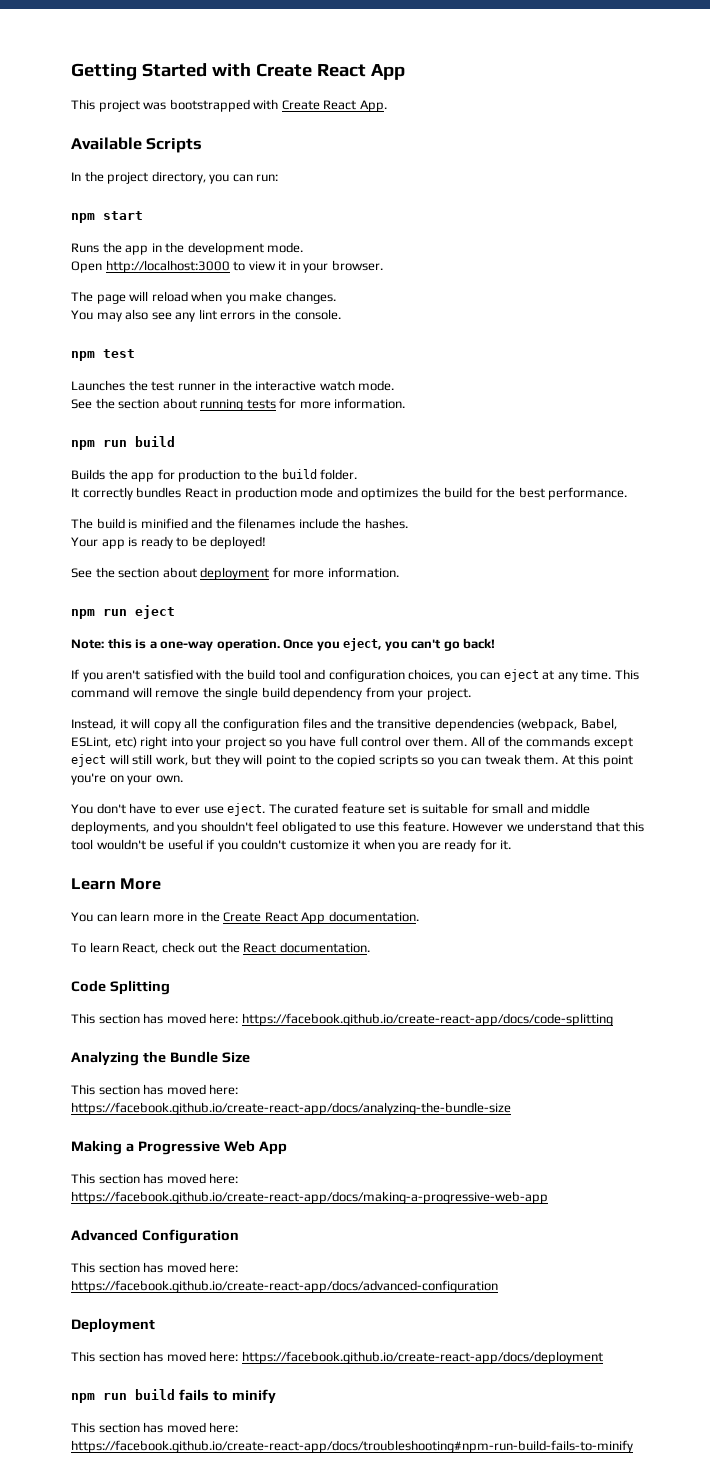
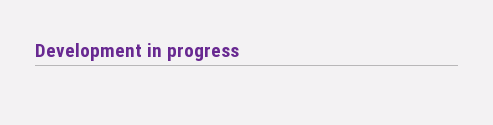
- Getting Started with Create React App
- This project was bootstrapped with Create React App.
- Available Scripts
- In the project directory, you can run:
- npm start
- Runs the app in the development mode.
- Open http://localhost:3000 to view it in your browser.
- The page will reload when you make changes.
- You may also see any lint errors in the console.
- npm test
- Launches the test runner in the interactive watch mode.
- See the section about running tests for more information.
- npm run build
- Builds the app for production to the build folder.
- It correctly bundles React in production mode and optimizes the build for the best performance.
- The build is minified and the filenames include the hashes.
- Your app is ready to be deployed!
- See the section about deployment for more information.
- npm run eject
- Note: this is a one-way operation. Once you eject, you can't go back!
- If you aren't satisfied with the build tool and configuration choices, you can eject at any time. This command will remove the single build dependency from your project.
- Instead, it will copy all the configuration files and the transitive dependencies (webpack, Babel, ESLint, etc) right into your project so you have full control over them. All of the commands except eject will still work, but they will point to the copied scripts so you can tweak them. At this point you're on your own.
- You don't have to ever use eject. The curated feature set is suitable for small and middle deployments, and you shouldn't feel obligated to use this feature. However we understand that this tool wouldn't be useful if you couldn't customize it when you are ready for it.
- Learn More
- You can learn more in the Create React App documentation.
- To learn React, check out the React documentation.
- Code Splitting
- This section has moved here: https://facebook.github.io/create-react-app/docs/code-splitting
- Analyzing the Bundle Size
- This section has moved here: https://facebook.github.io/create-react-app/docs/analyzing-the-bundle-size
- Making a Progressive Web App
- This section has moved here: https://facebook.github.io/create-react-app/docs/making-a-progressive-web-app
- Advanced Configuration
- This section has moved here: https://facebook.github.io/create-react-app/docs/advanced-configuration
- Deployment
- This section has moved here: https://facebook.github.io/create-react-app/docs/deployment
- npm run build fails to minify
- This section has moved here: https://facebook.github.io/create-react-app/docs/troubleshooting#npm-run-build-fails-to-minify
+ Development in progress

